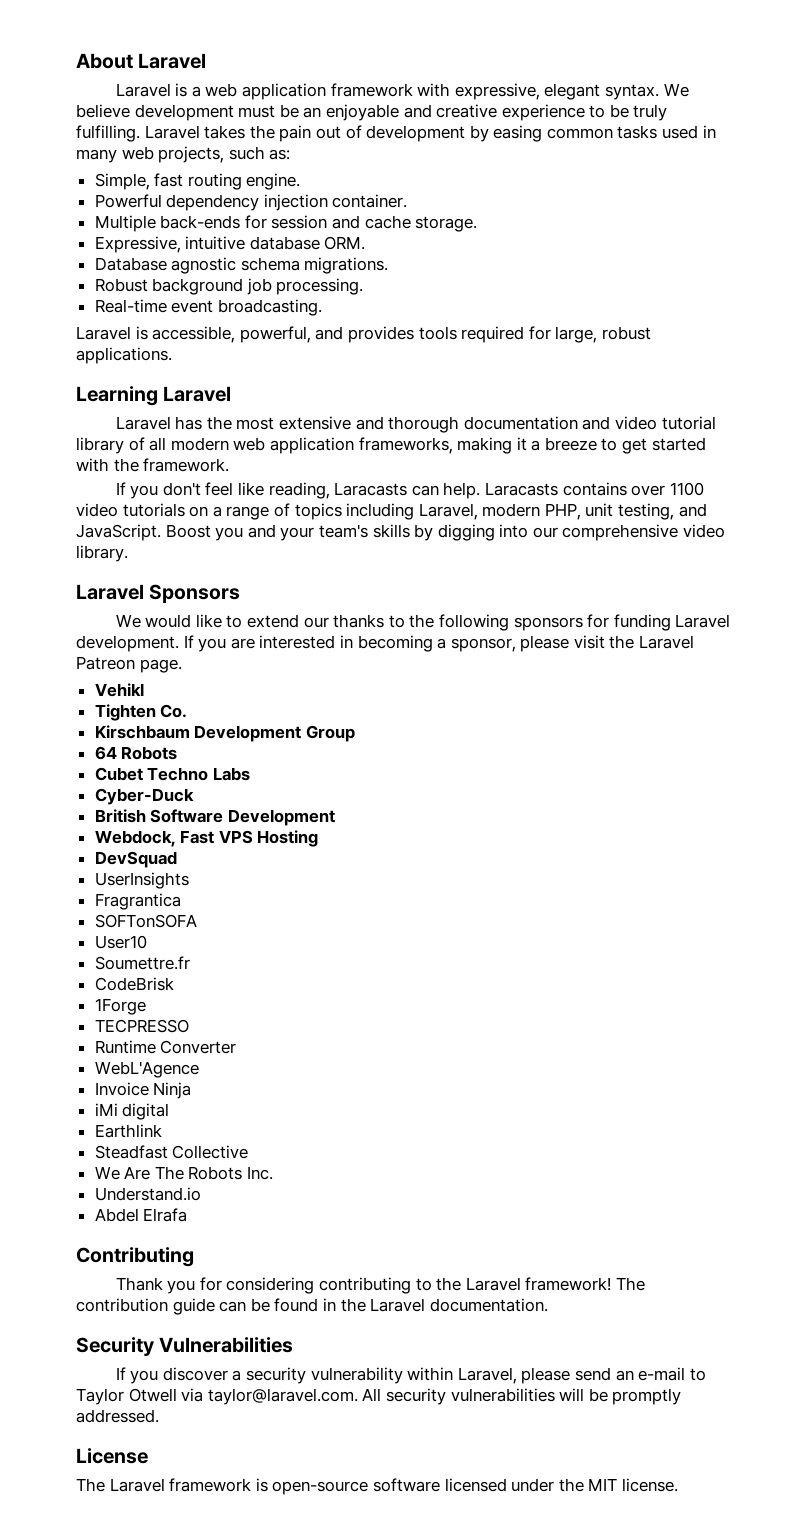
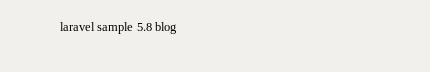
- About Laravel
- Laravel is a web application framework with expressive, elegant syntax. We believe development must be an enjoyable and creative experience to be truly fulfilling. Laravel takes the pain out of development by easing common tasks used in many web projects, such as:
- Simple, fast routing engine.
- Powerful dependency injection container.
- Multiple back-ends for session and cache storage.
- Expressive, intuitive database ORM.
- Database agnostic schema migrations.
- Robust background job processing.
- Real-time event broadcasting.
- Laravel is accessible, powerful, and provides tools required for large, robust applications.
- Learning Laravel
- Laravel has the most extensive and thorough documentation and video tutorial library of all modern web application frameworks, making it a breeze to get started with the framework.
- If you don't feel like reading, Laracasts can help. Laracasts contains over 1100 video tutorials on a range of topics including Laravel, modern PHP, unit testing, and JavaScript. Boost you and your team's skills by digging into our comprehensive video library.
- Laravel Sponsors
- We would like to extend our thanks to the following sponsors for funding Laravel development. If you are interested in becoming a sponsor, please visit the Laravel Patreon page.
- Vehikl
- Tighten Co.
- Kirschbaum Development Group
- 64 Robots
- Cubet Techno Labs
- Cyber-Duck
- British Software Development
- Webdock, Fast VPS Hosting
- DevSquad
- UserInsights
- Fragrantica
- SOFTonSOFA
- User10
- Soumettre.fr
- CodeBrisk
- 1Forge
- TECPRESSO
- Runtime Converter
- WebL'Agence
- Invoice Ninja
- iMi digital
- Earthlink
- Steadfast Collective
- We Are The Robots Inc.
- Understand.io
- Abdel Elrafa
- Contributing
- Thank you for considering contributing to the Laravel framework! The contribution guide can be found in the Laravel documentation.
- Security Vulnerabilities
- If you discover a security vulnerability within Laravel, please send an e-mail to Taylor Otwell via taylor@laravel.com. All security vulnerabilities will be promptly addressed.
- License
- The Laravel framework is open-source software licensed under the MIT license.
+ laravel sample 5.8 blog

